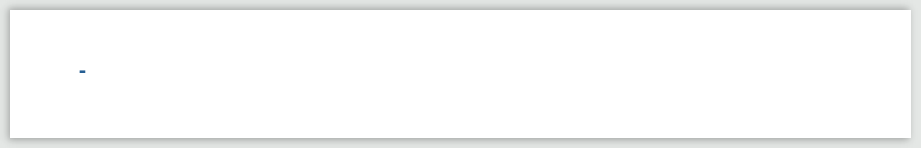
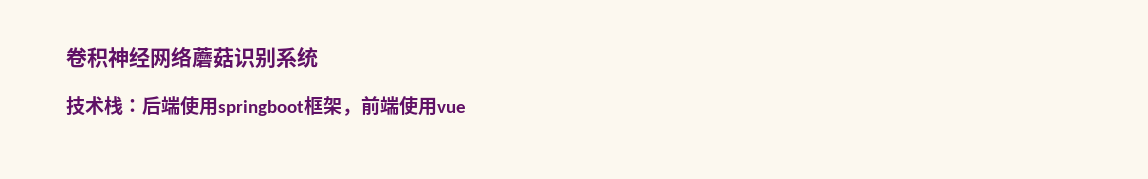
- -
+ 卷积神经网络蘑菇识别系统
+ 技术栈：后端使用springboot框架，前端使用vue

